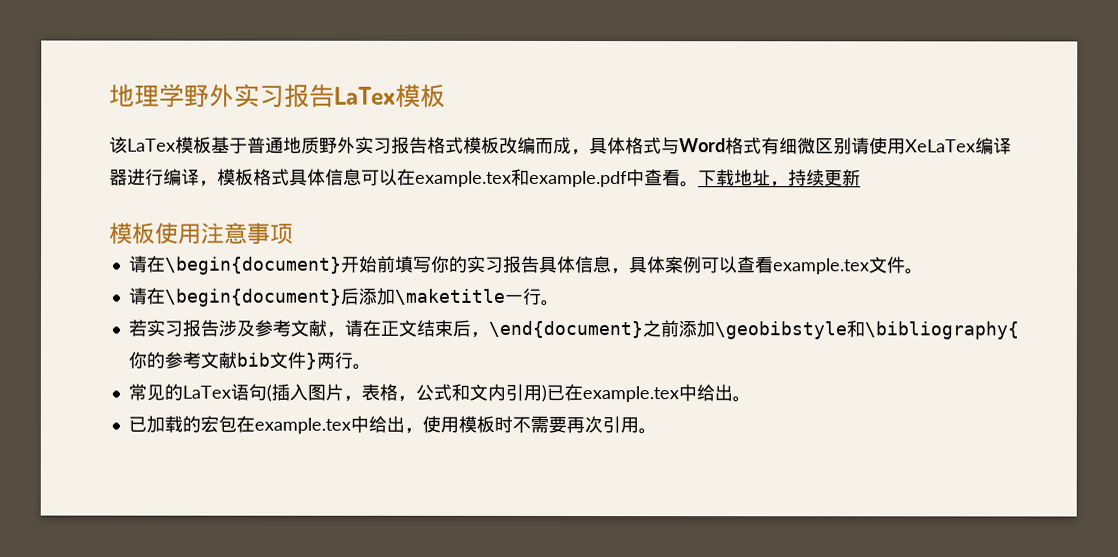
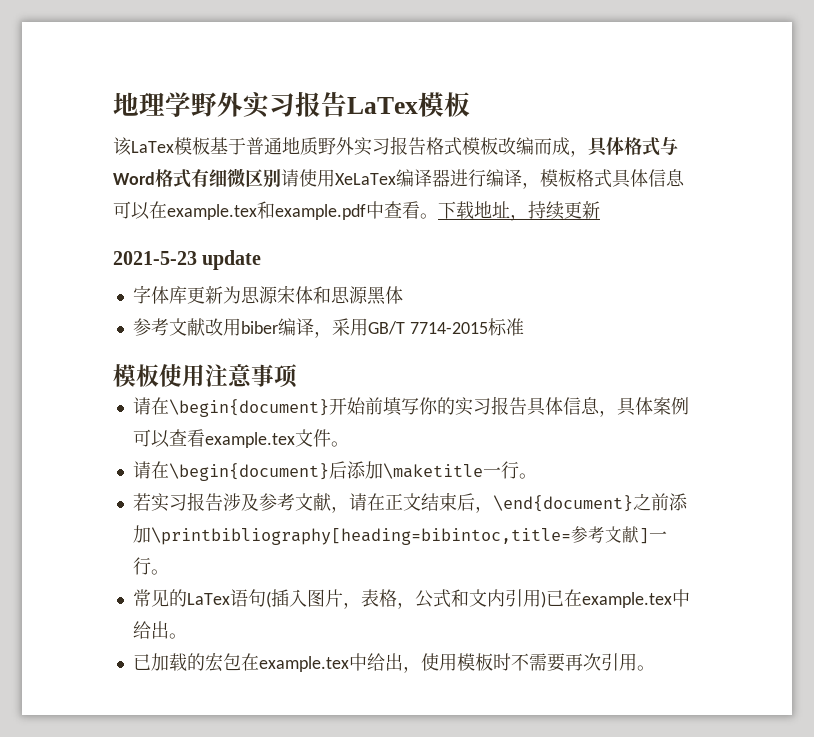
+ 2021-5-23 update
+ 字体库更新为思源宋体和思源黑体
+ 参考文献改用biber编译，采用GB/T 7714-2015标准
- 若实习报告涉及参考文献，请在正文结束后，\end{document}之前添加\geobibstyle和\bibliography{你的参考文献bib文件}两行。
+ 若实习报告涉及参考文献，请在正文结束后，\end{document}之前添加\printbibliography[heading=bibintoc,title=参考文献]一行。

